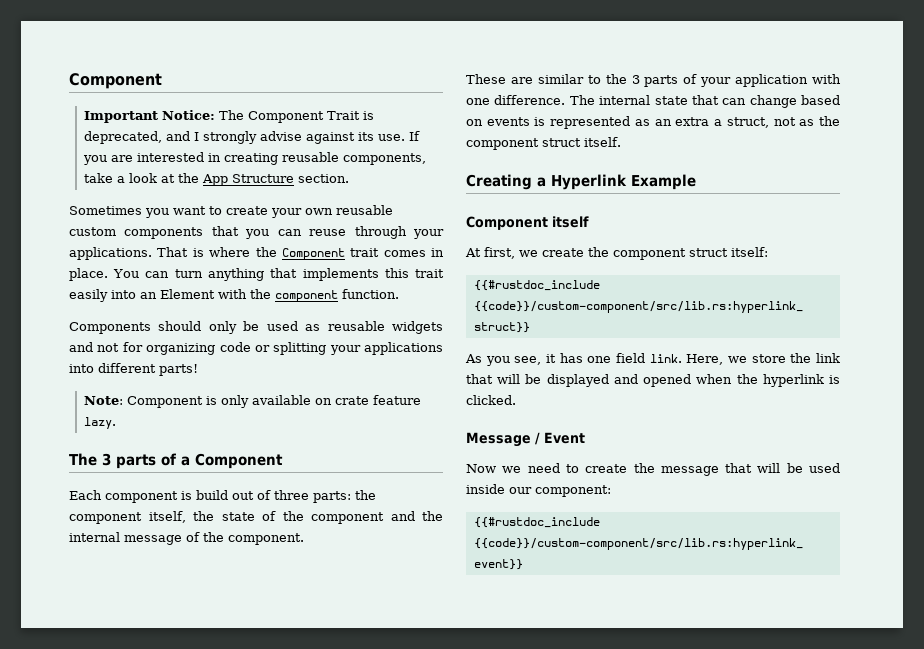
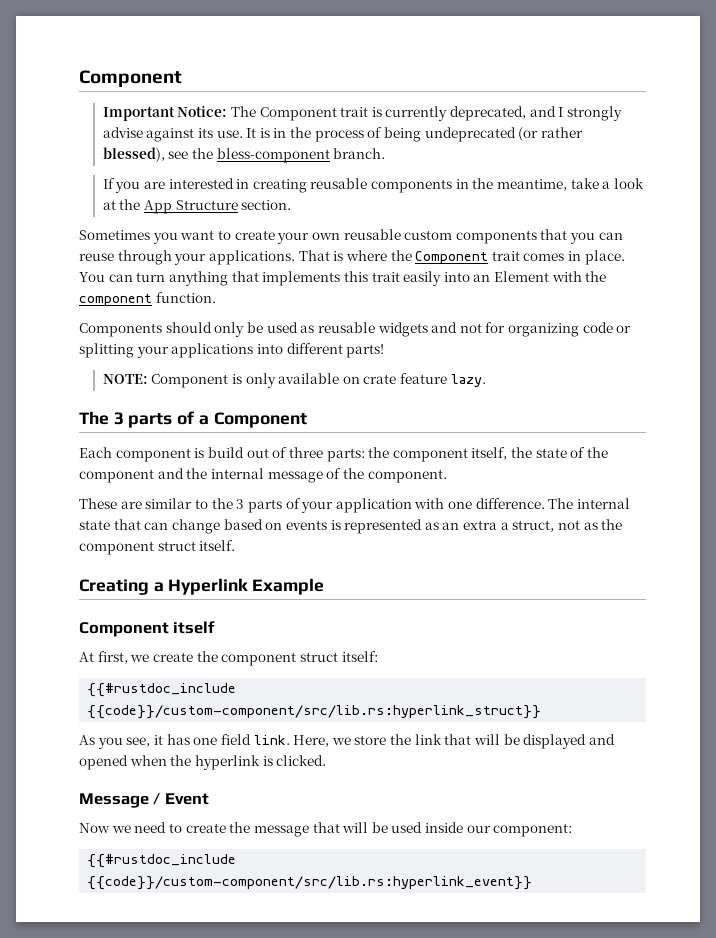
- Important Notice: The Component Trait is deprecated, and I strongly advise against its use. If you are interested in creating reusable components, take a look at the App Structure section.
+ Important Notice: The Component trait is currently deprecated, and I strongly advise against its use. It is in the process of being undeprecated (or rather blessed), see the bless-component branch.
+ If you are interested in creating reusable components in the meantime, take a look at the App Structure section.
- Note: Component is only available on crate feature lazy.
+ NOTE: Component is only available on crate feature lazy.

